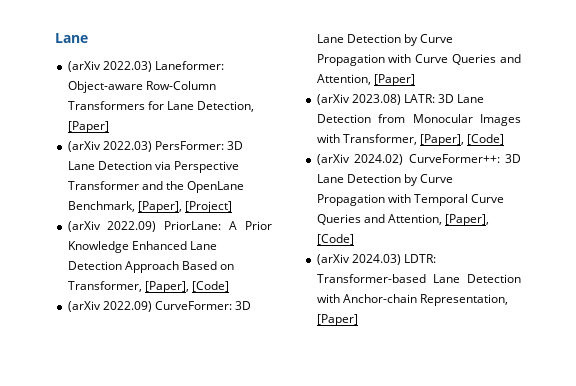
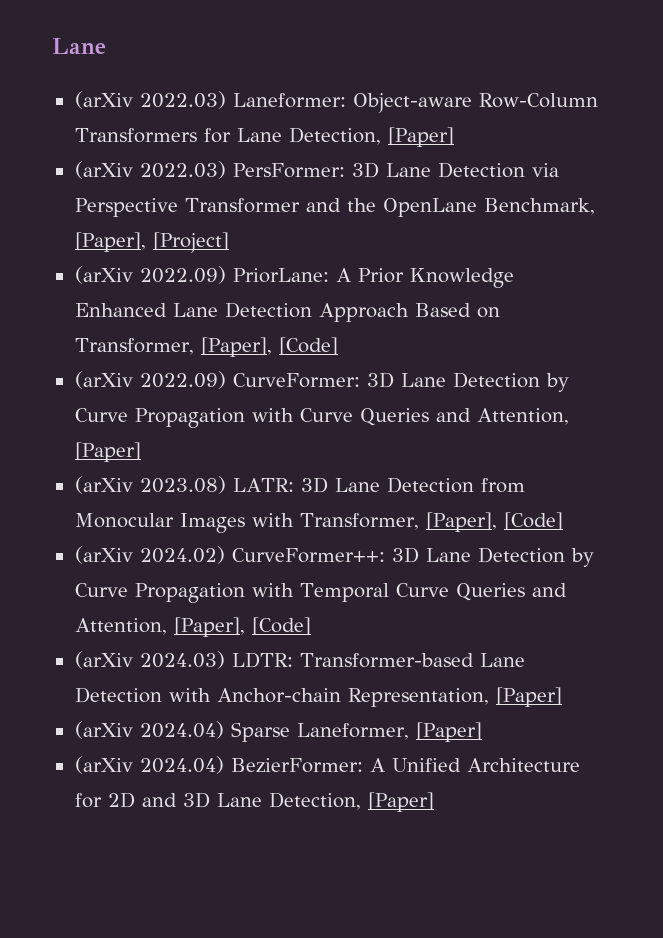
+ (arXiv 2024.04) Sparse Laneformer, [Paper]
+ (arXiv 2024.04) BezierFormer: A Unified Architecture for 2D and 3D Lane Detection, [Paper]

